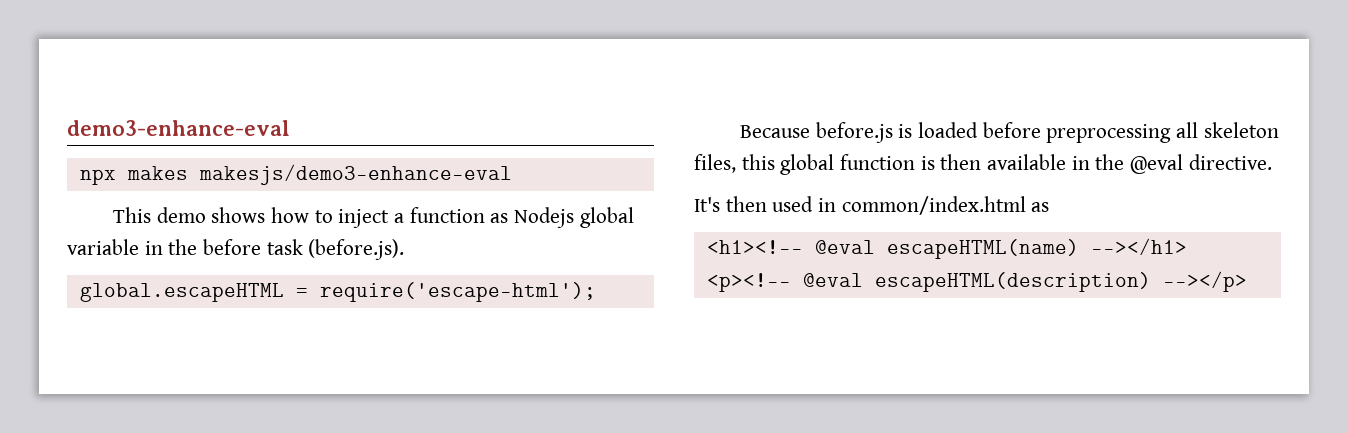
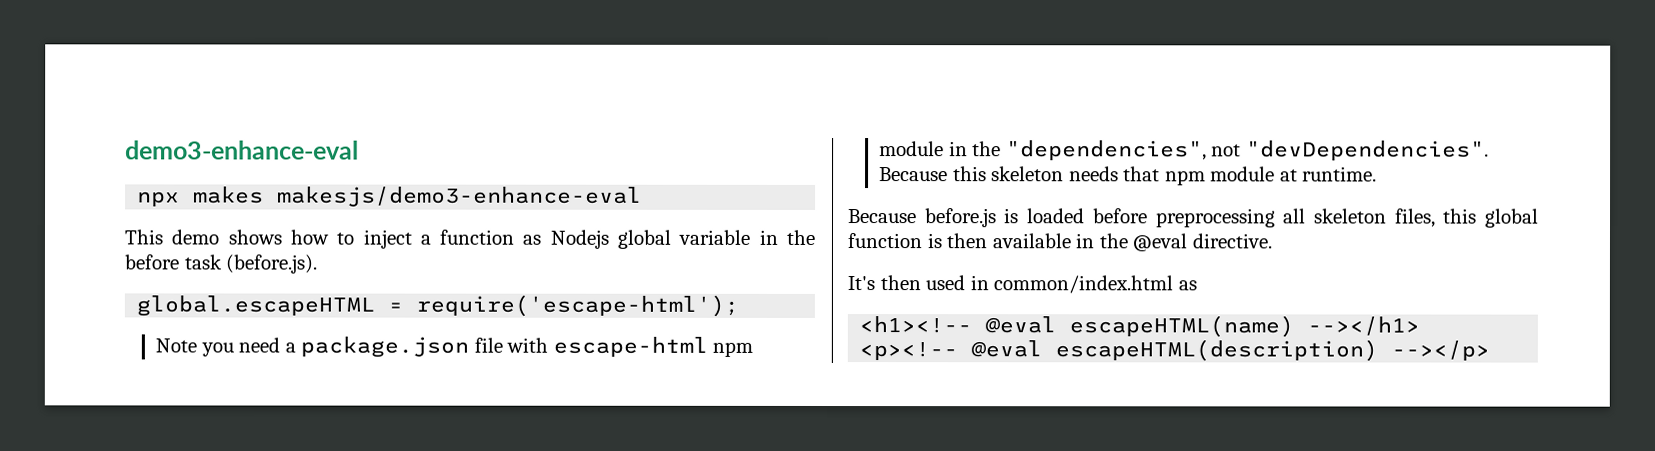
+ Note you need a package.json file with escape-html npm module in the "dependencies", not "devDependencies". Because this skeleton needs that npm module at runtime.

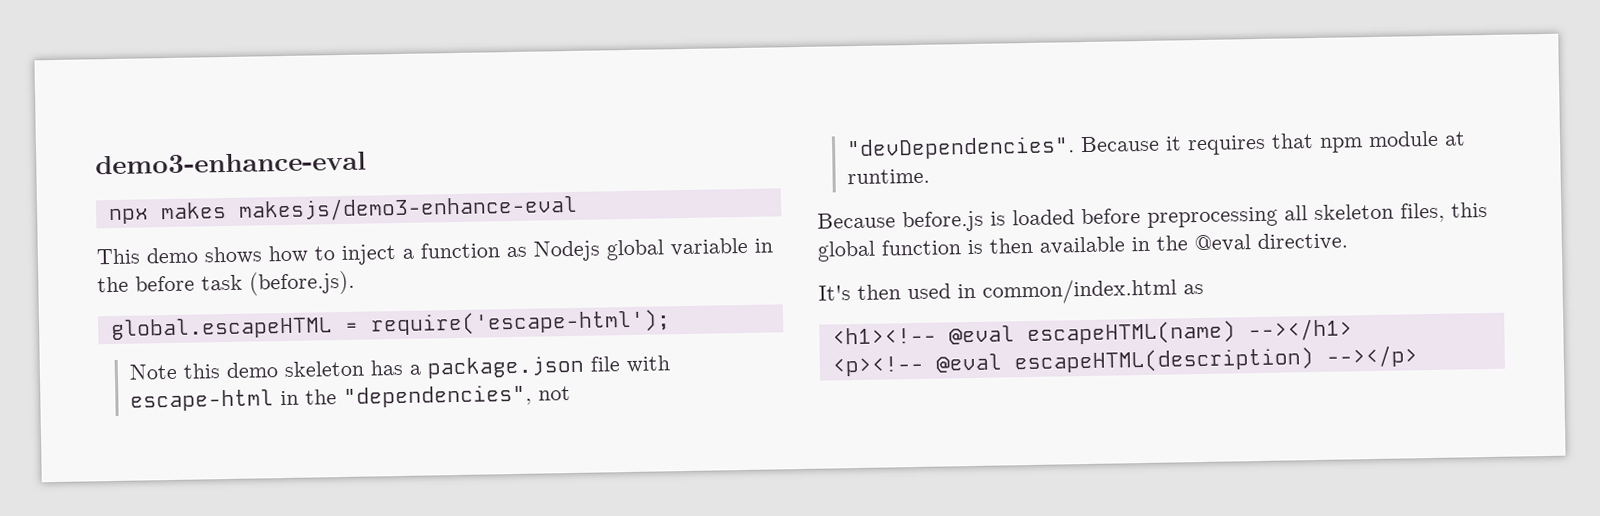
- Note you need a package.json file with escape-html npm module in the "dependencies", not "devDependencies".
+ Note this demo skeleton has a package.json file with escape-html in the "dependencies", not "devDependencies".
- Because this skeleton needs that npm module at runtime.
+ Because it requires that npm module at runtime.

